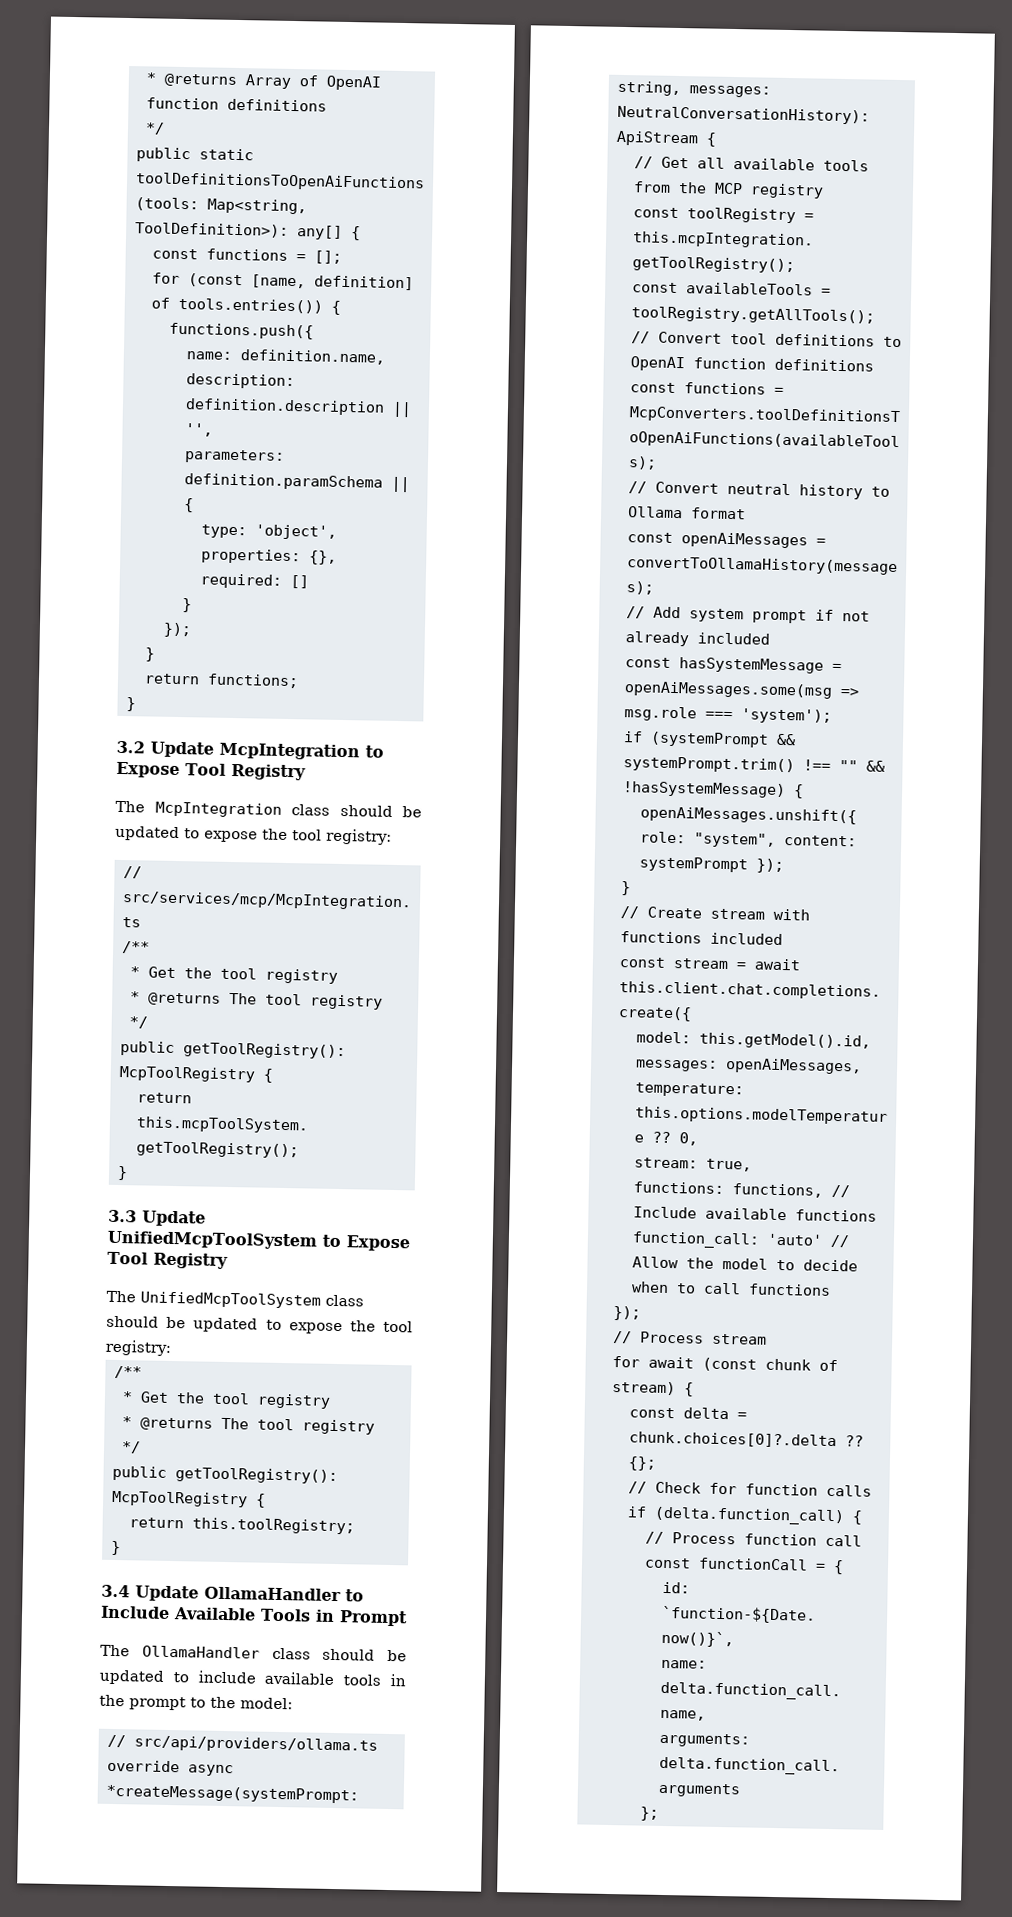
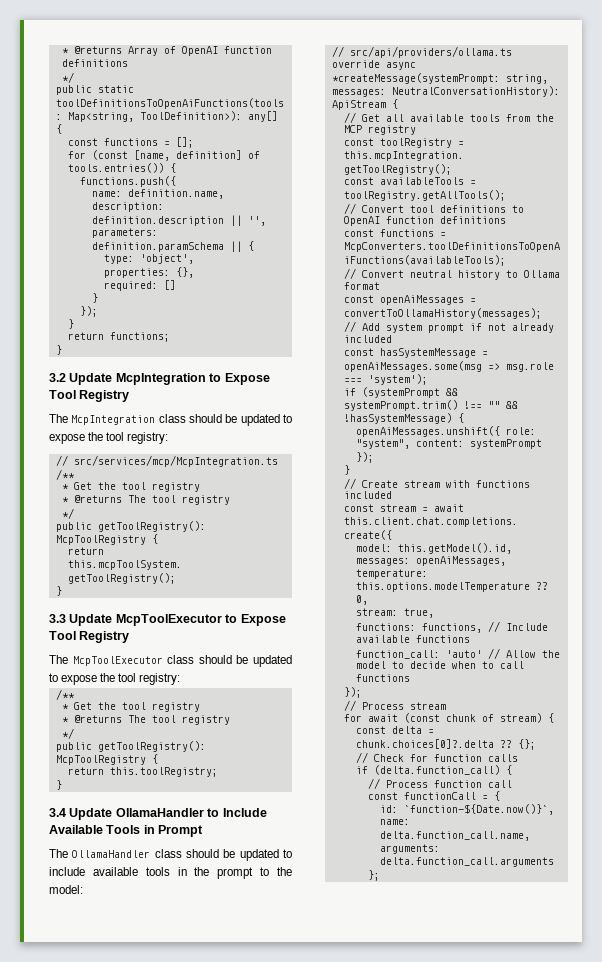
- 3.3 Update UnifiedMcpToolSystem to Expose Tool Registry
- The UnifiedMcpToolSystem class should be updated to expose the tool registry:
+ 3.3 Update McpToolExecutor to Expose Tool Registry
+ The McpToolExecutor class should be updated to expose the tool registry:

